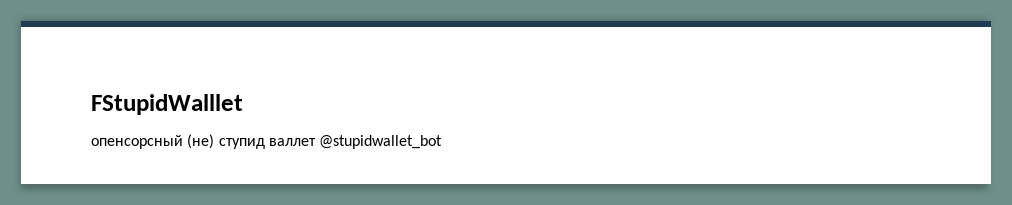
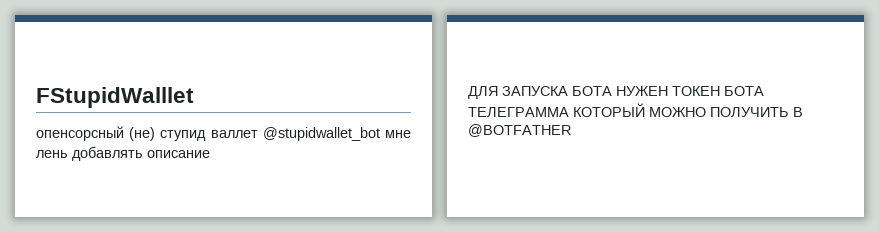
- опенсорсный (не) ступид валлет @stupidwallet_bot
+ опенсорсный (не) ступид валлет @stupidwallet_bot мне лень добавлять описание
+ ДЛЯ ЗАПУСКА БОТА НУЖЕН ТОКЕН БОТА ТЕЛЕГРАММА КОТОРЫЙ МОЖНО ПОЛУЧИТЬ В @BOTFATHER

